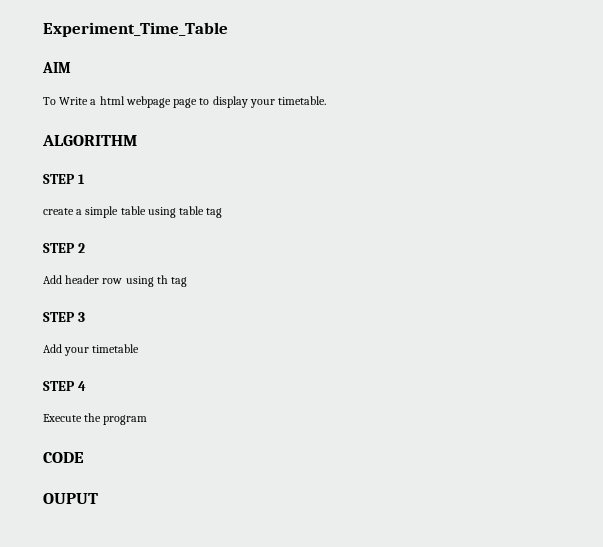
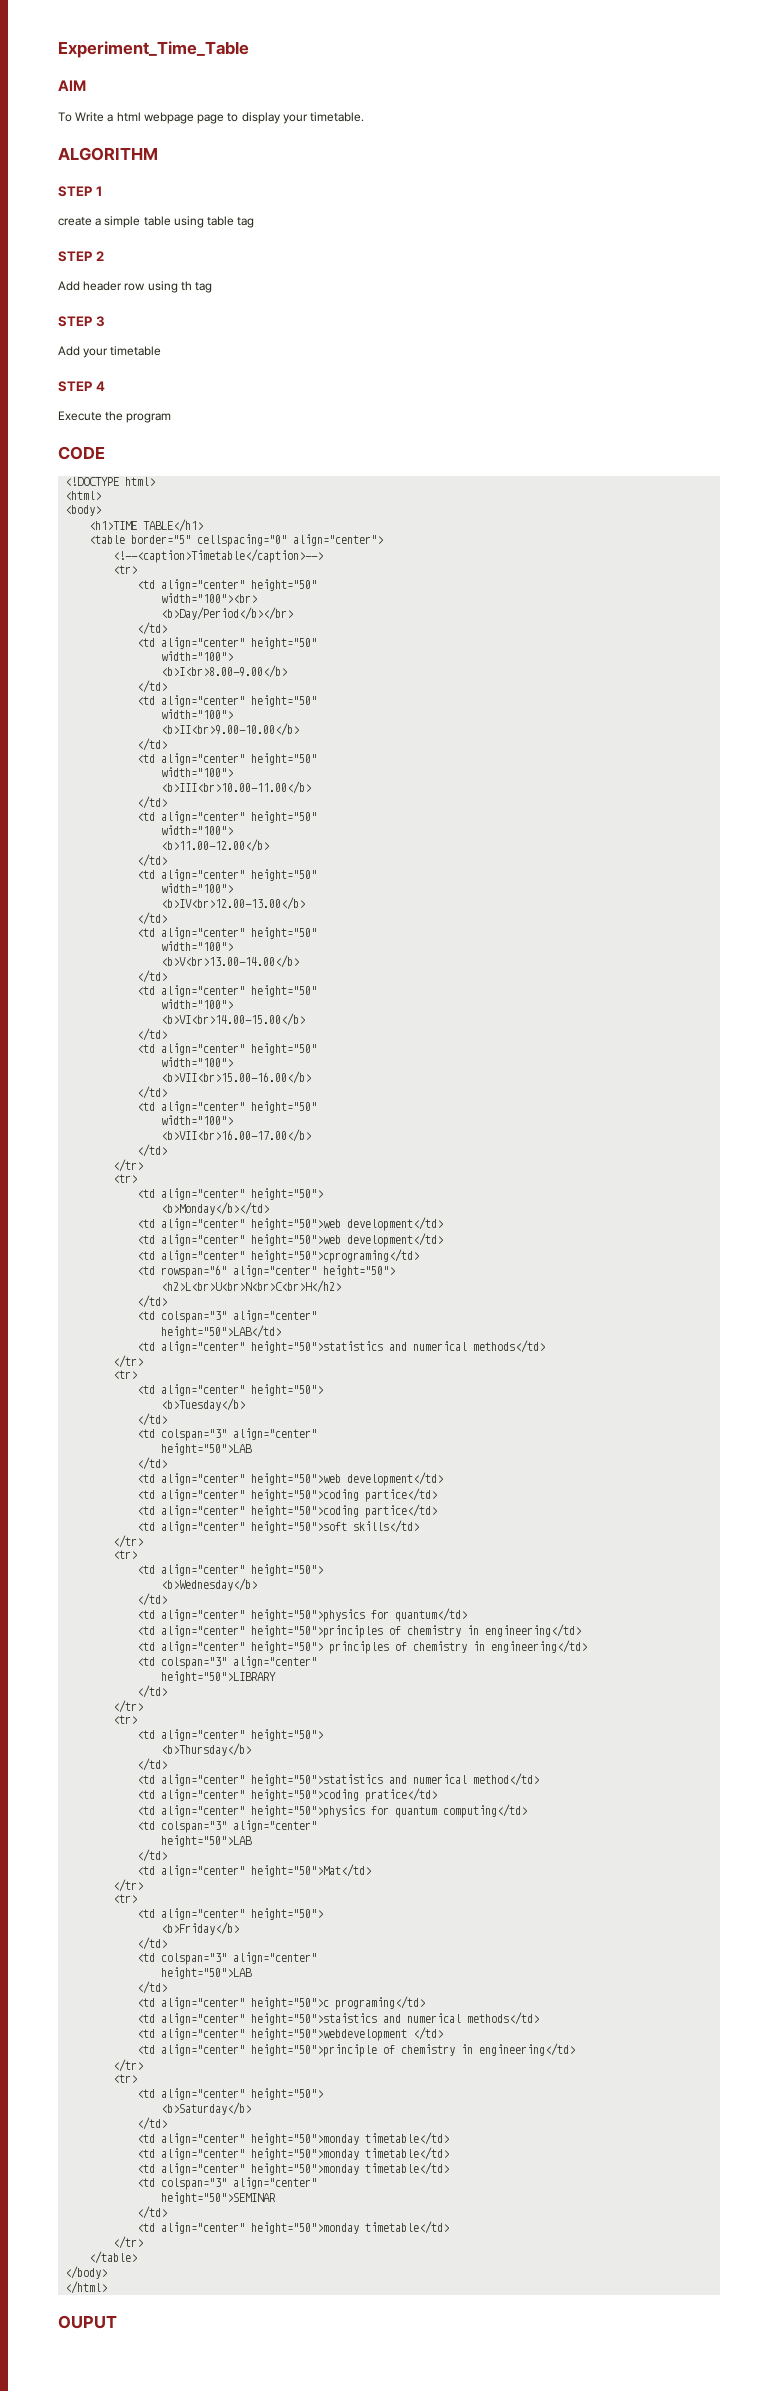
+ <!DOCTYPE html>
+ <html>
+ <body>
+ <h1>TIME TABLE</h1>
+ <table border="5" cellspacing="0" align="center">
+ <!--<caption>Timetable</caption>-->
+ <tr>
+ <td align="center" height="50"
+ width="100"><br>
+ <b>Day/Period</b></br>
+ </td>
+ <td align="center" height="50"
+ width="100">
+ <b>I<br>8.00-9.00</b>
+ </td>
+ <td align="center" height="50"
+ width="100">
+ <b>II<br>9.00-10.00</b>
+ </td>
+ <td align="center" height="50"
+ width="100">
+ <b>III<br>10.00-11.00</b>
+ </td>
+ <td align="center" height="50"
+ width="100">
+ <b>11.00-12.00</b>
+ </td>
+ <td align="center" height="50"
+ width="100">
+ <b>IV<br>12.00-13.00</b>
+ </td>
+ <td align="center" height="50"
+ width="100">
+ <b>V<br>13.00-14.00</b>
+ </td>
+ <td align="center" height="50"
+ width="100">
+ <b>VI<br>14.00-15.00</b>
+ </td>
+ <td align="center" height="50"
+ width="100">
+ <b>VII<br>15.00-16.00</b>
+ </td>
+ <td align="center" height="50"
+ width="100">
+ <b>VII<br>16.00-17.00</b>
+ </td>
+ </tr>
+ <tr>
+ <td align="center" height="50">
+ <b>Monday</b></td>
+ <td align="center" height="50">web development</td>
+ <td align="center" height="50">web development</td>
+ <td align="center" height="50">cprograming</td>
+ <td rowspan="6" align="center" height="50">
+ <h2>L<br>U<br>N<br>C<br>H</h2>
+ </td>
+ <td colspan="3" align="center"
+ height="50">LAB</td>
+ <td align="center" height="50">statistics and numerical methods</td>
+ </tr>
+ <tr>
+ <td align="center" height="50">
+ <b>Tuesday</b>
+ </td>
+ <td colspan="3" align="center"
+ height="50">LAB
+ </td>
+ <td align="center" height="50">web development</td>
+ <td align="center" height="50">coding partice</td>
+ <td align="center" height="50">coding partice</td>
+ <td align="center" height="50">soft skills</td>
+ </tr>
+ <tr>
+ <td align="center" height="50">
+ <b>Wednesday</b>
+ </td>
+ <td align="center" height="50">physics for quantum</td>
+ <td align="center" height="50">principles of chemistry in engineering</td>
+ <td align="center" height="50"> principles of chemistry in engineering</td>
+ <td colspan="3" align="center"
+ height="50">LIBRARY
+ </td>
+ </tr>
+ <tr>
+ <td align="center" height="50">
+ <b>Thursday</b>
+ </td>
+ <td align="center" height="50">statistics and numerical method</td>
+ <td align="center" height="50">coding pratice</td>
+ <td align="center" height="50">physics for quantum computing</td>
+ <td colspan="3" align="center"
+ height="50">LAB
+ </td>
+ <td align="center" height="50">Mat</td>
+ </tr>
+ <tr>
+ <td align="center" height="50">
+ <b>Friday</b>
+ </td>
+ <td colspan="3" align="center"
+ height="50">LAB
+ </td>
+ <td align="center" height="50">c programing</td>
+ <td align="center" height="50">staistics and numerical methods</td>
+ <td align="center" height="50">webdevelopment </td>
+ <td align="center" height="50">principle of chemistry in engineering</td>
+ </tr>
+ <tr>
+ <td align="center" height="50">
+ <b>Saturday</b>
+ </td>
+ <td align="center" height="50">monday timetable</td>
+ <td align="center" height="50">monday timetable</td>
+ <td align="center" height="50">monday timetable</td>
+ <td colspan="3" align="center"
+ height="50">SEMINAR
+ </td>
+ <td align="center" height="50">monday timetable</td>
+ </tr>
+ </table>
+ </body>
+ </html>

